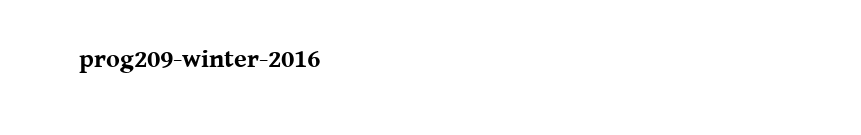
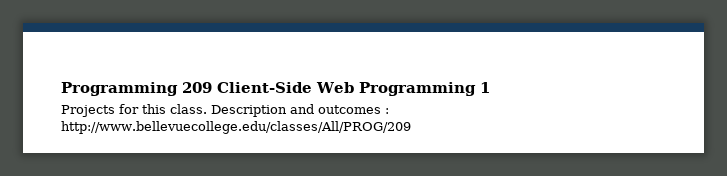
- prog209-winter-2016
+ Programming 209 Client-Side Web Programming 1
+ Projects for this class. Description and outcomes : http://www.bellevuecollege.edu/classes/All/PROG/209

